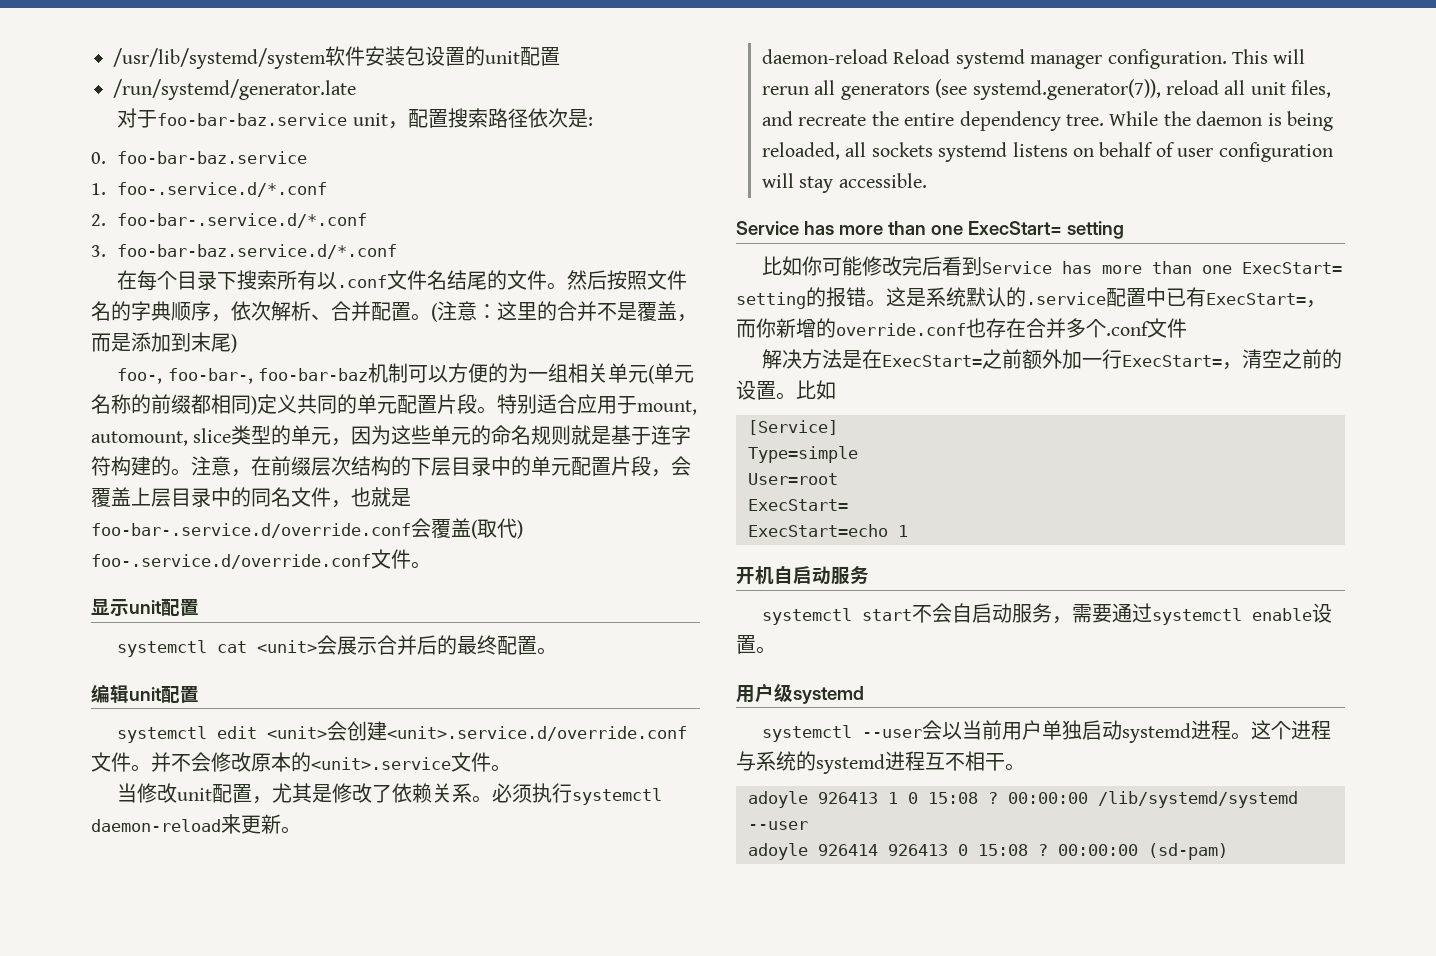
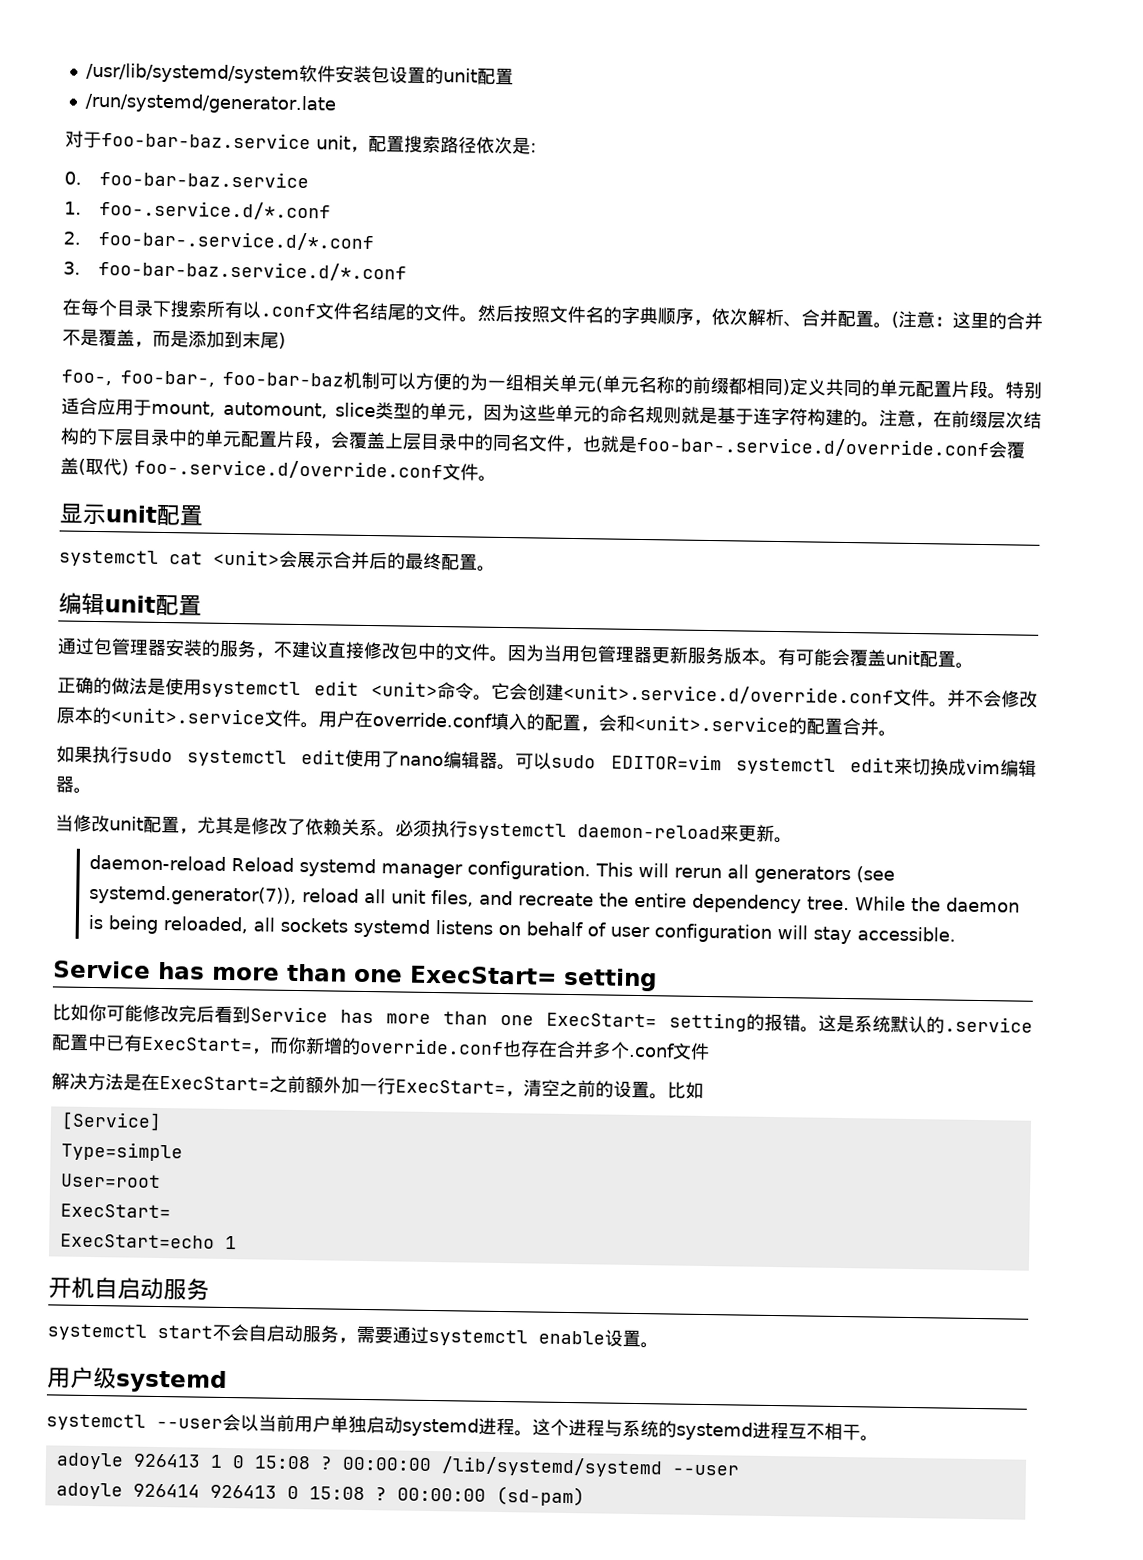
- systemctl edit <unit>会创建<unit>.service.d/override.conf文件。
+ 通过包管理器安装的服务，不建议直接修改包中的文件。因为当用包管理器更新服务版本。有可能会覆盖unit配置。
+ 正确的做法是使用systemctl edit <unit>命令。它会创建<unit>.service.d/override.conf文件。
+ 用户在override.conf填入的配置，会和<unit>.service的配置合并。
+ 如果执行sudo systemctl edit使用了nano编辑器。可以sudo EDITOR=vim systemctl edit来切换成vim编辑器。

